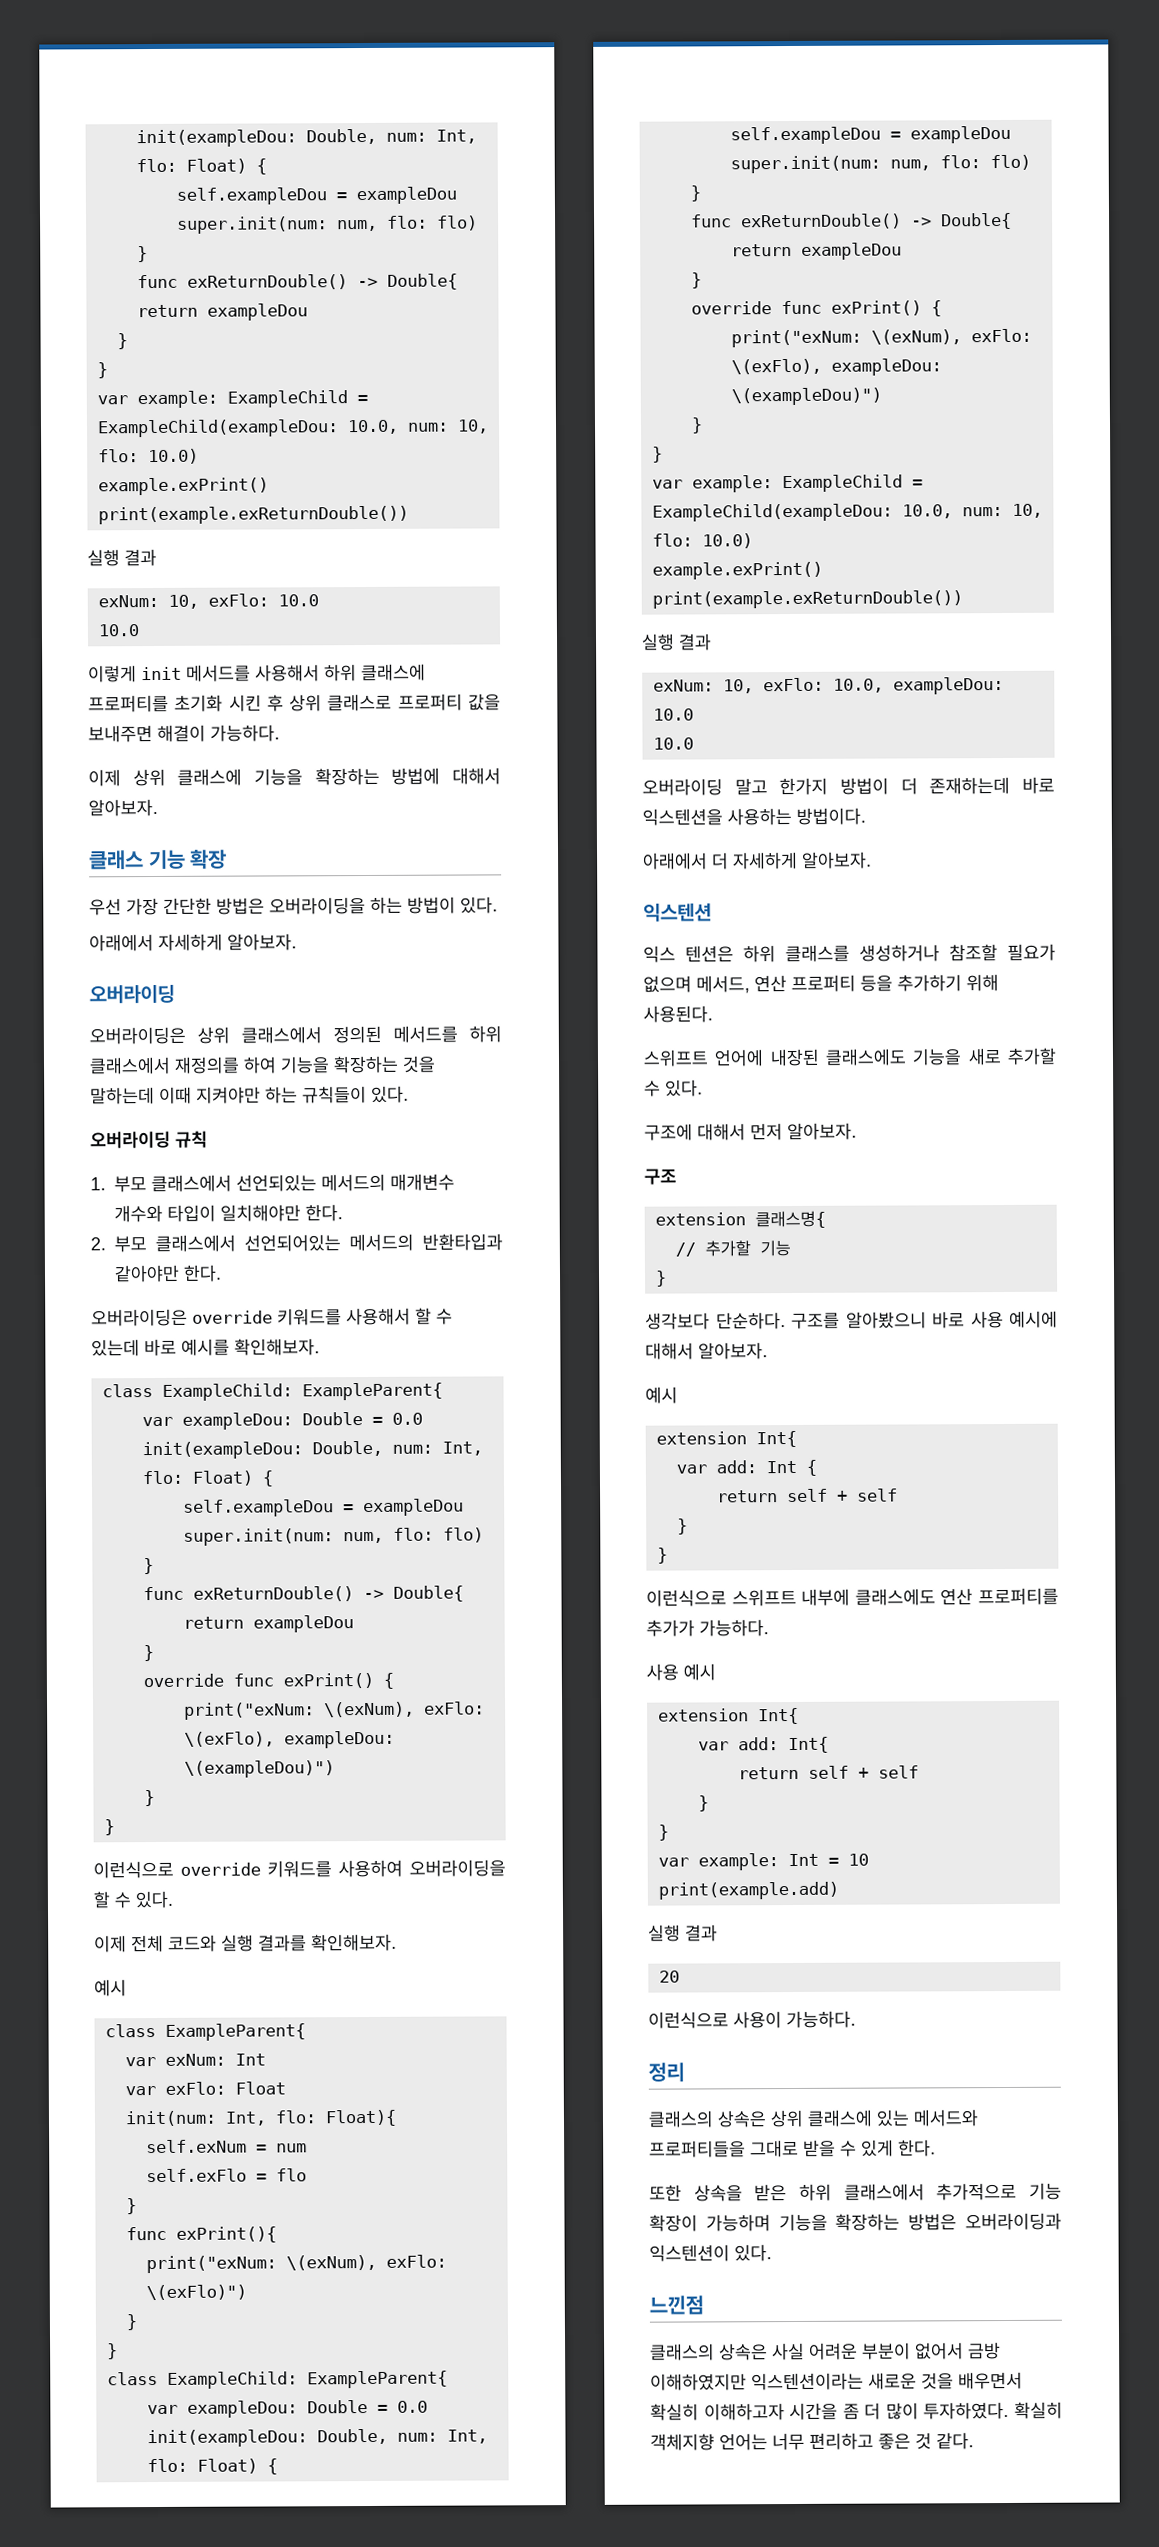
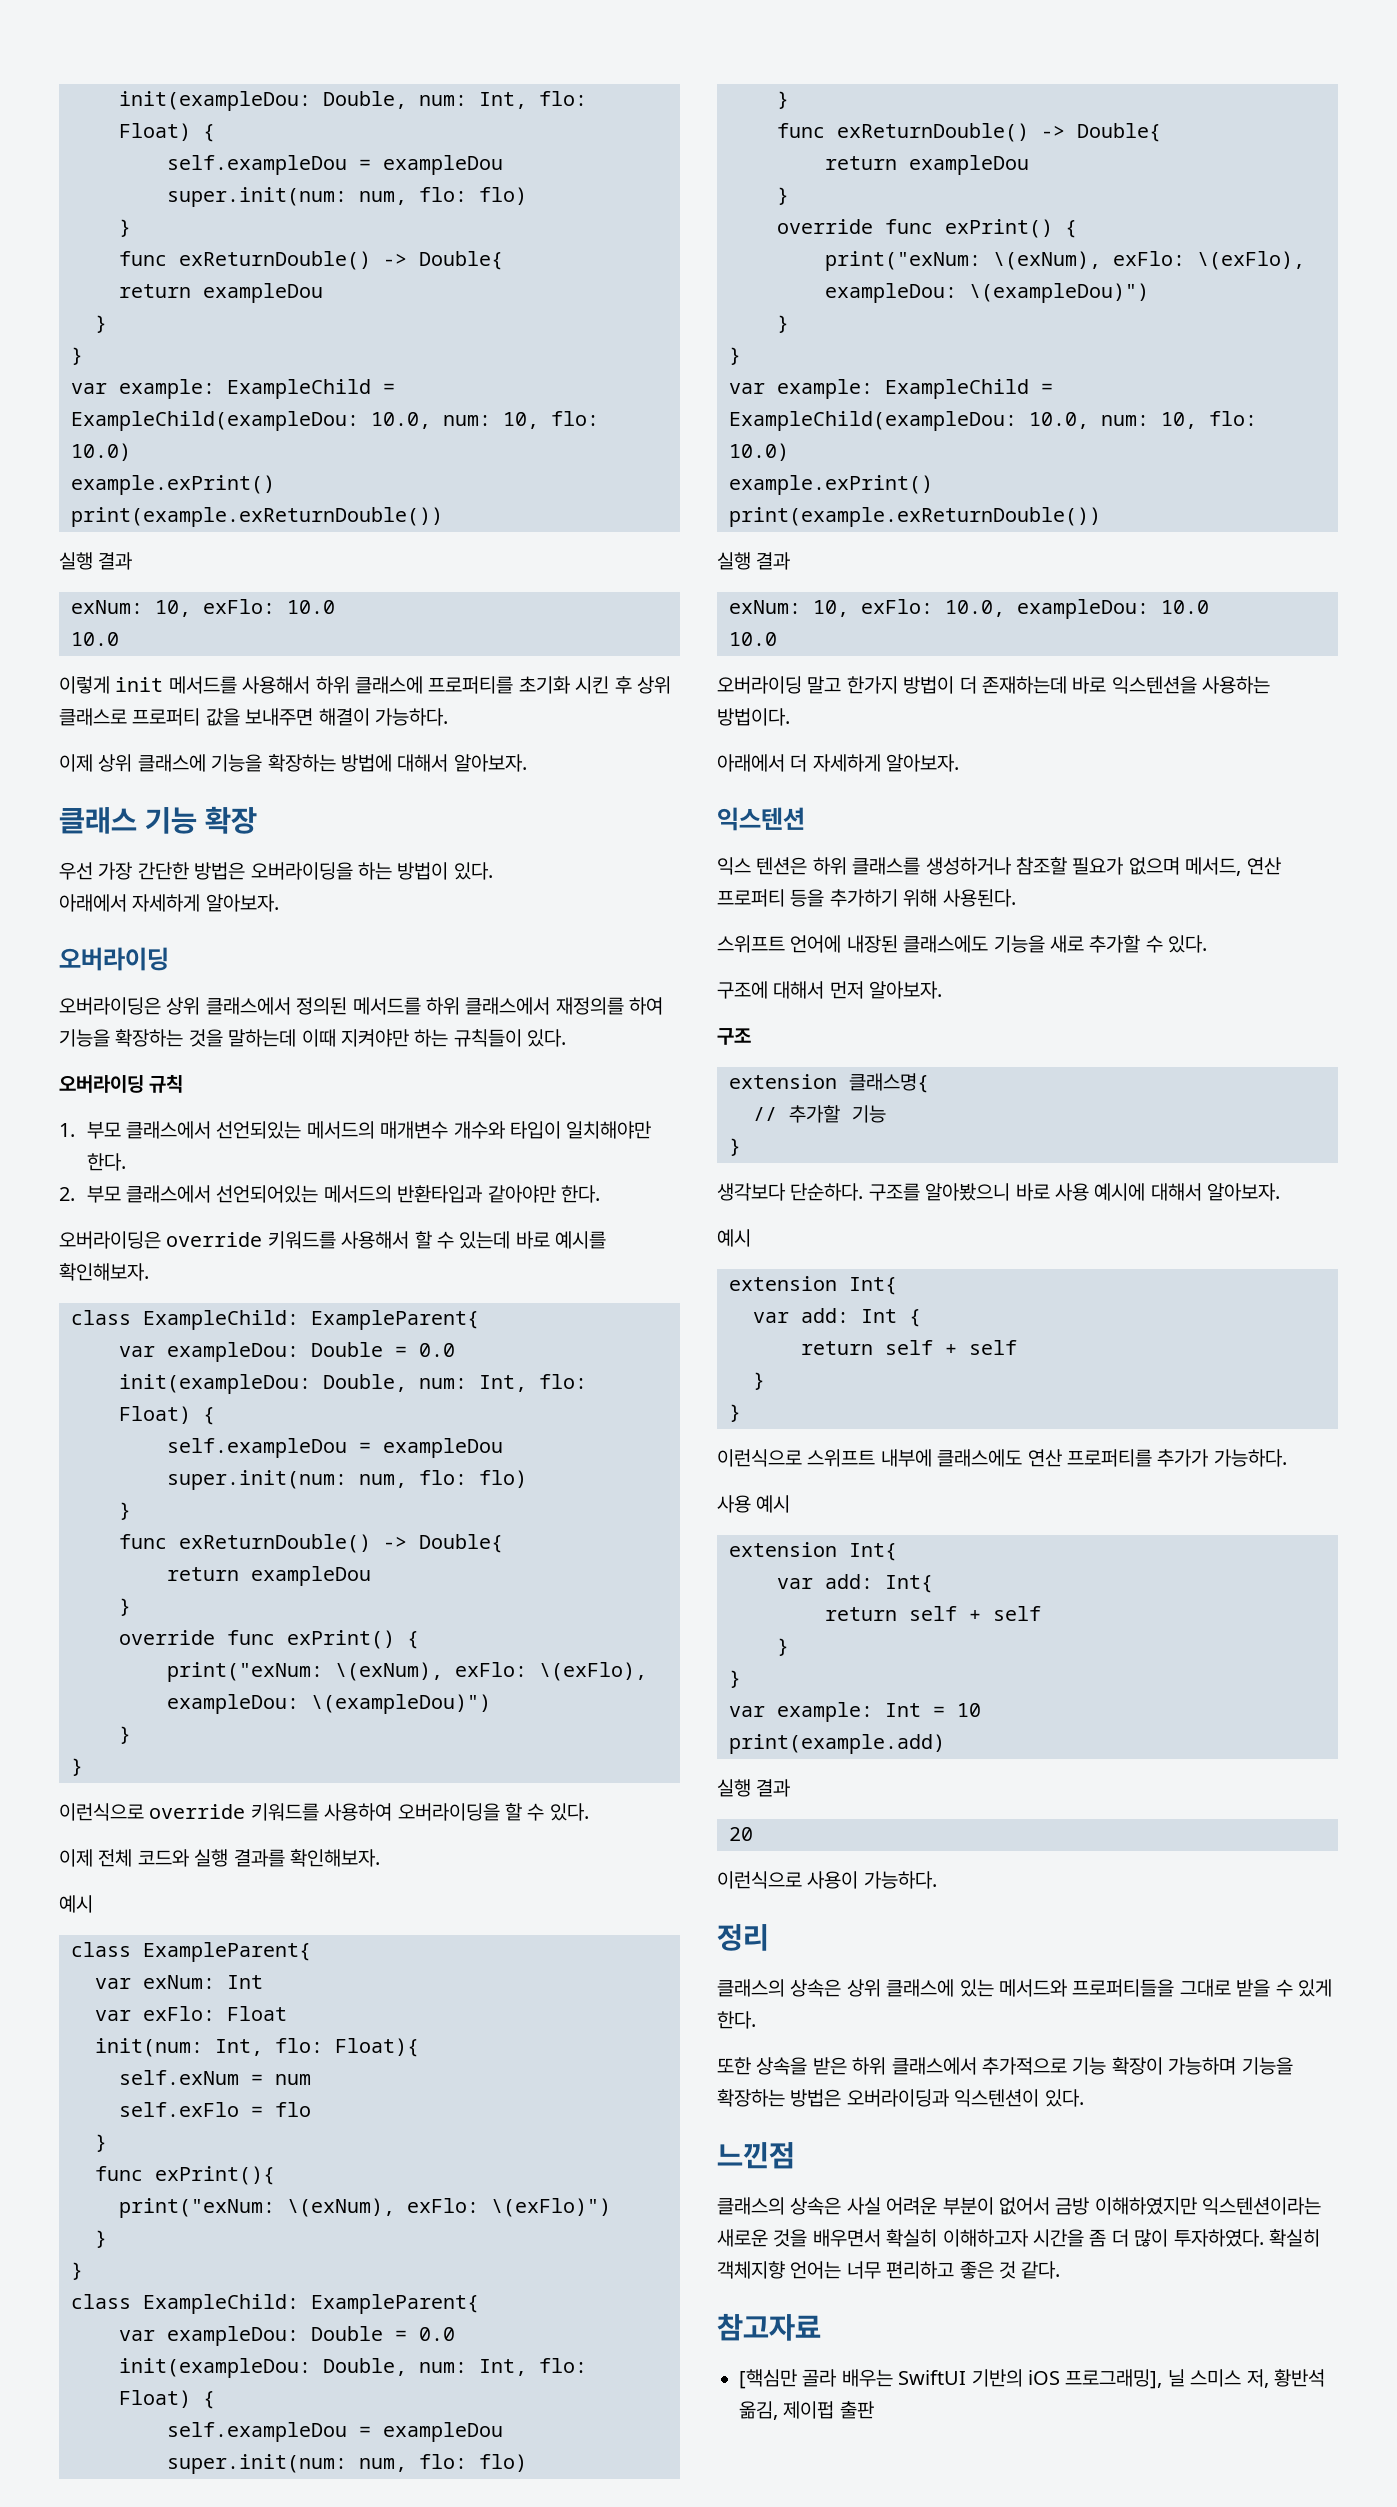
+ 참고자료
+ [핵심만 골라 배우는 SwiftUI 기반의 iOS 프로그래밍], 닐 스미스 저, 황반석 옮김, 제이펍 출판

